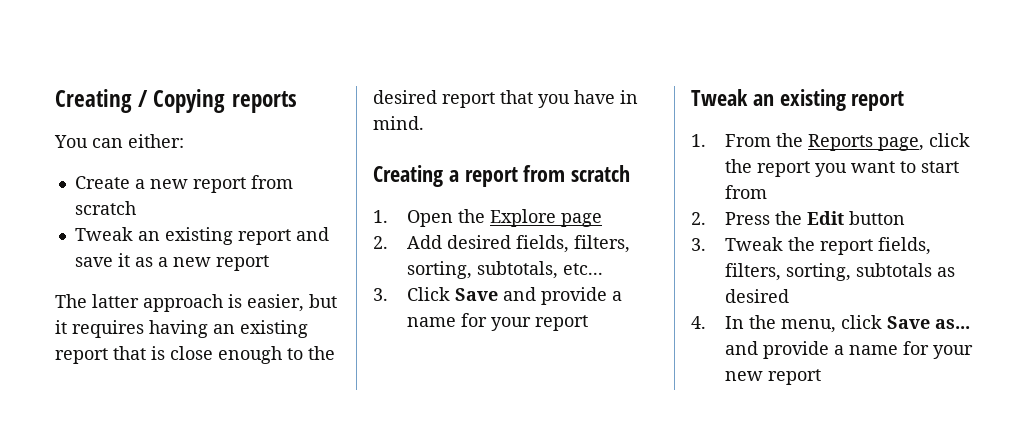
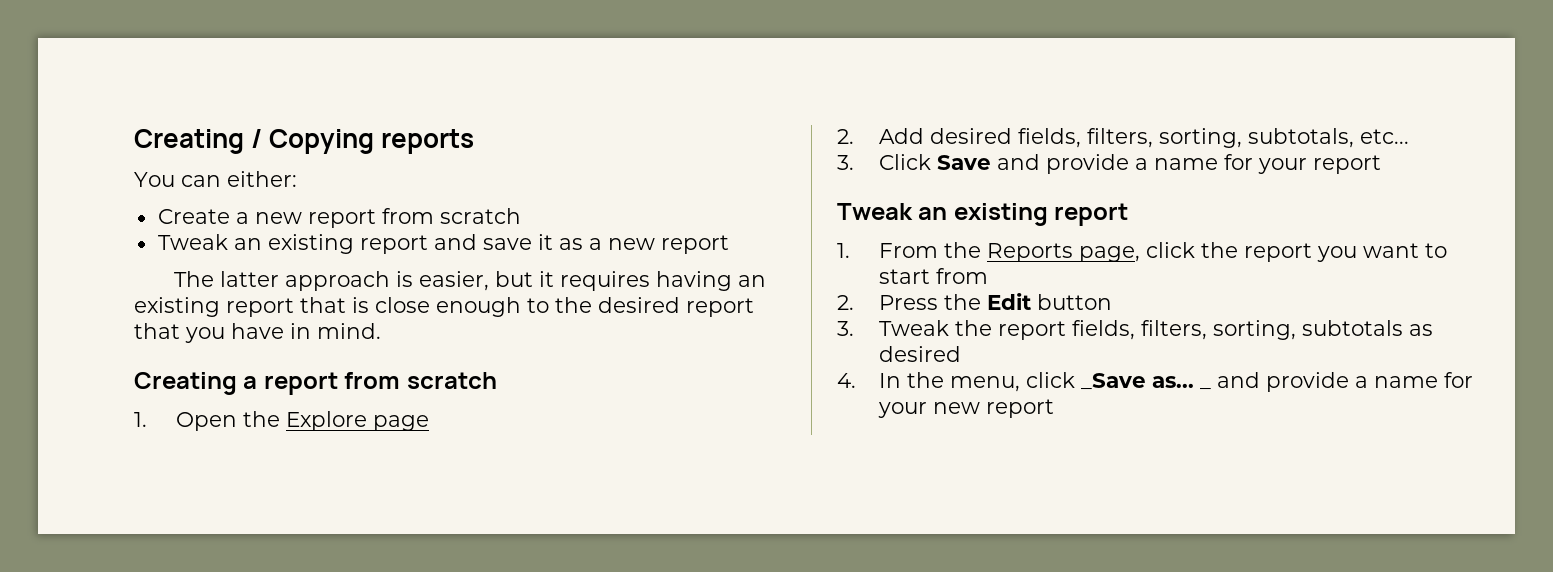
- 4. In the menu, click Save as... and provide a name for your new report
+ 4. In the menu, click _Save as... _ and provide a name for your new report

